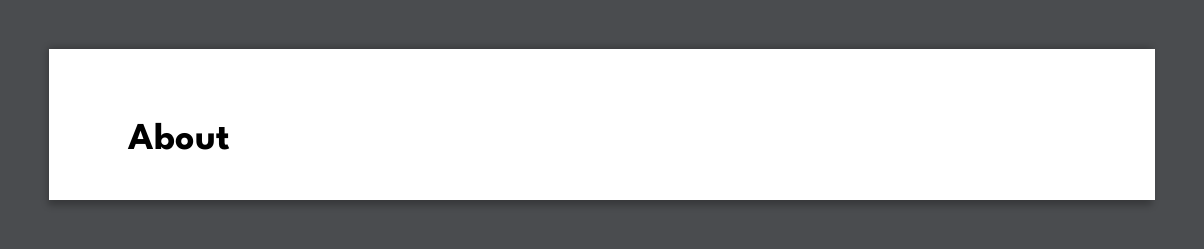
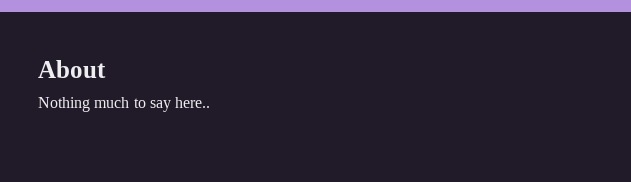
+ Nothing much to say here..

